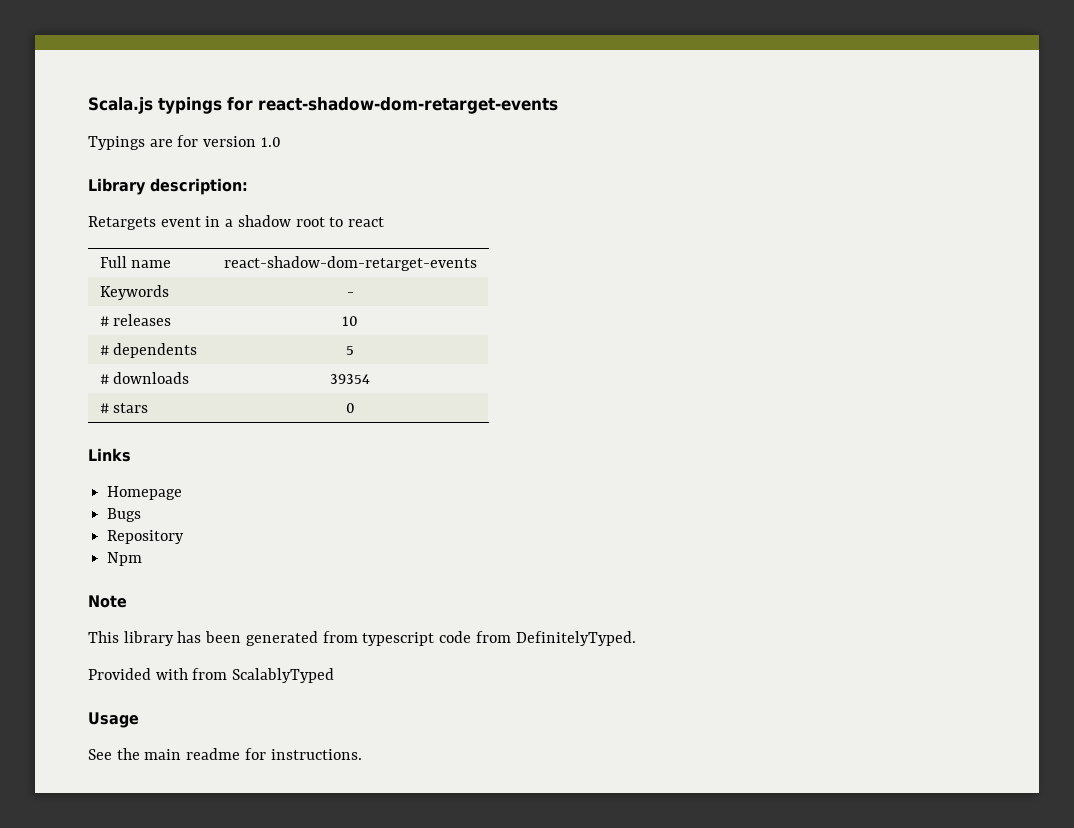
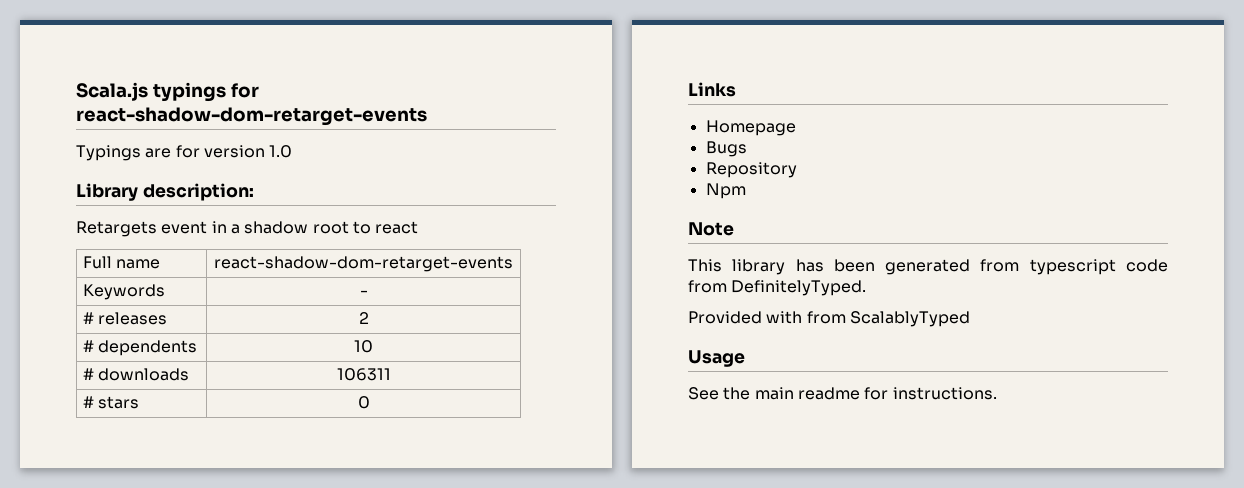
- # releases | 10
+ # releases | 2
- # dependents | 5
+ # dependents | 10
- # downloads | 39354
+ # downloads | 106311

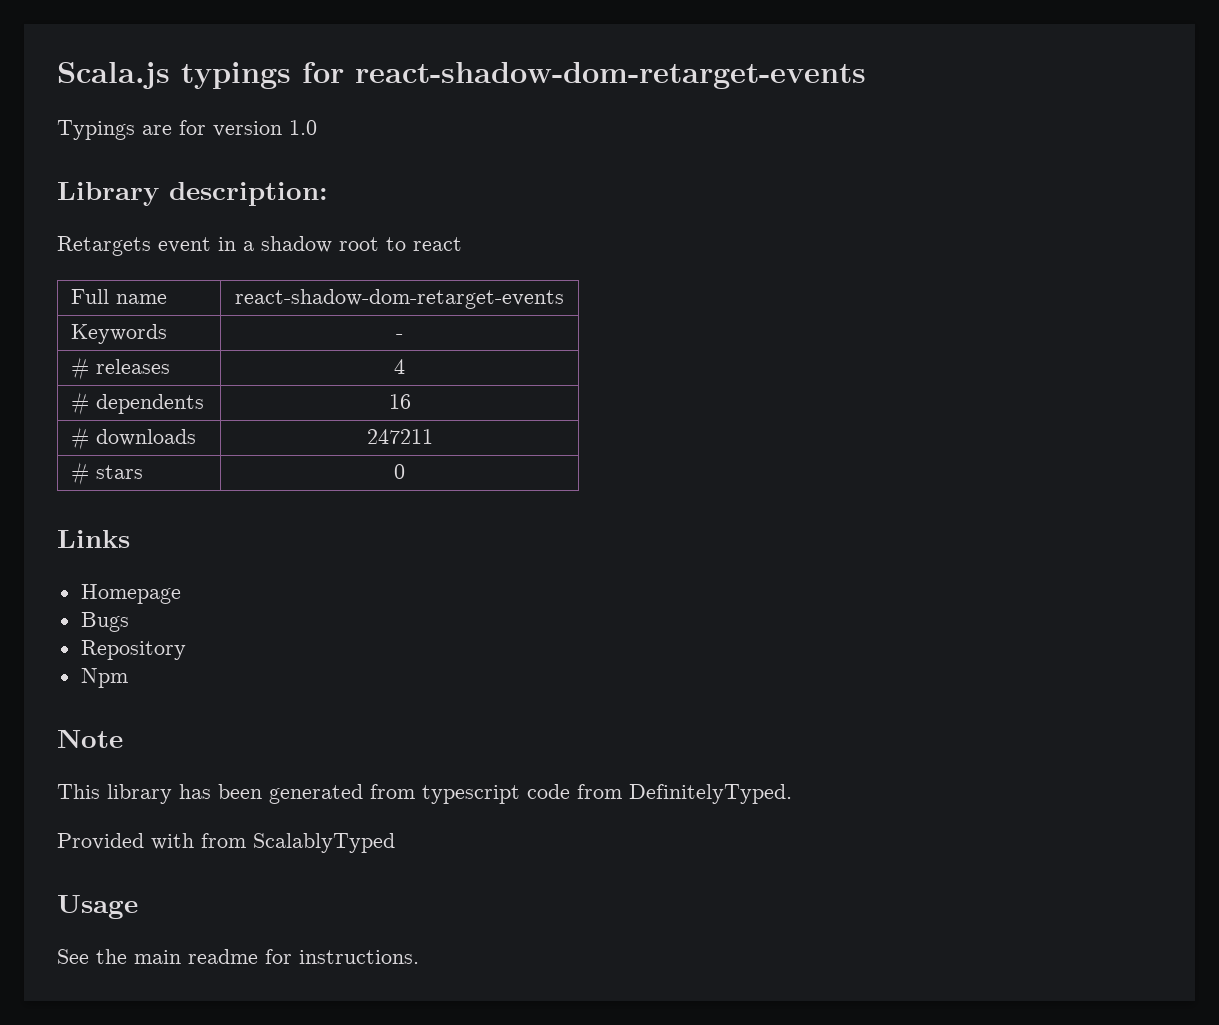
- # releases | 2
+ # releases | 4
- # dependents | 10
+ # dependents | 16
- # downloads | 106311
+ # downloads | 247211

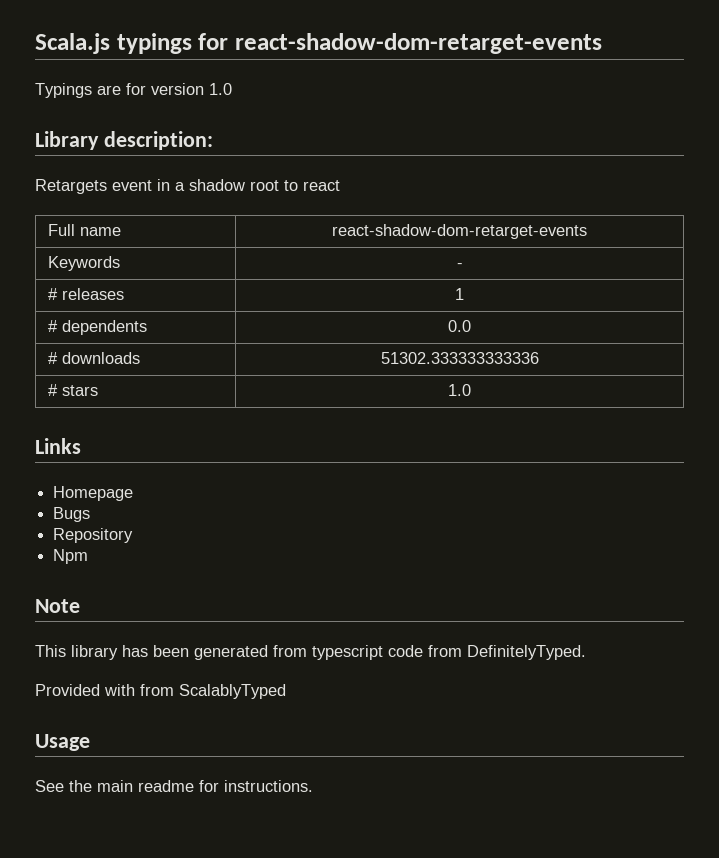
- # releases | 4
+ # releases | 1
- # dependents | 16
+ # dependents | 0.0
- # downloads | 247211
+ # downloads | 51302.333333333336
- # stars | 0
+ # stars | 1.0

